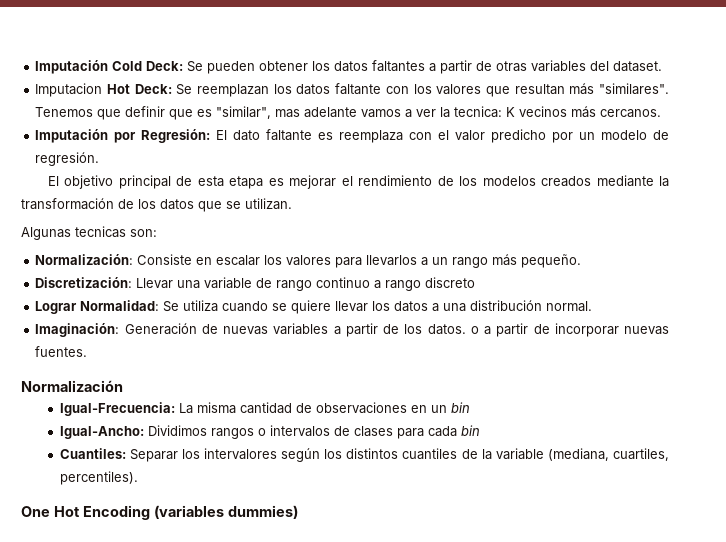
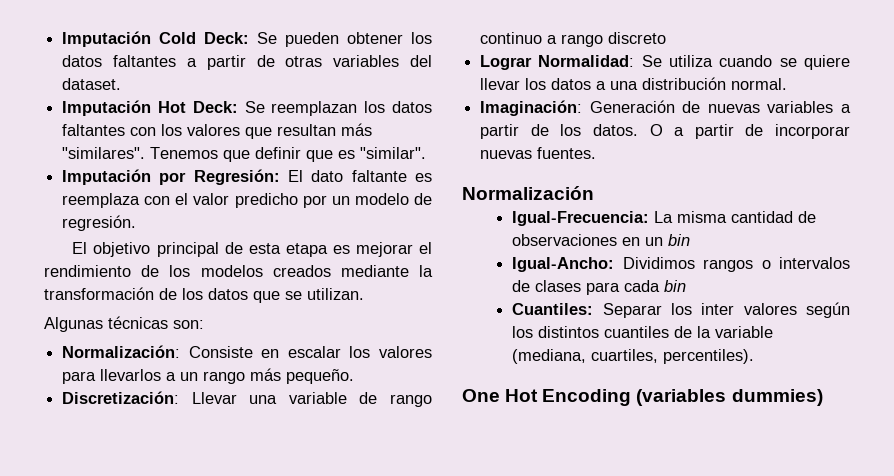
- Imputacion Hot Deck: Se reemplazan los datos faltante con los valores que resultan más "similares".
+ Imputación Hot Deck: Se reemplazan los datos faltantes con los valores que resultan más "similares".
- Tenemos que definir que es "similar", mas adelante vamos a ver la tecnica: K vecinos más cercanos.
+ Tenemos que definir que es "similar".
- Algunas tecnicas son:
+ Algunas técnicas son:
- Imaginación: Generación de nuevas variables a partir de los datos. o a partir de incorporar nuevas fuentes.
+ Imaginación: Generación de nuevas variables a partir de los datos. O a partir de incorporar nuevas fuentes.
- Cuantiles: Separar los intervalores según los distintos cuantiles de la variable (mediana, cuartiles, percentiles).
+ Cuantiles: Separar los inter valores según los distintos cuantiles de la variable (mediana, cuartiles, percentiles).

